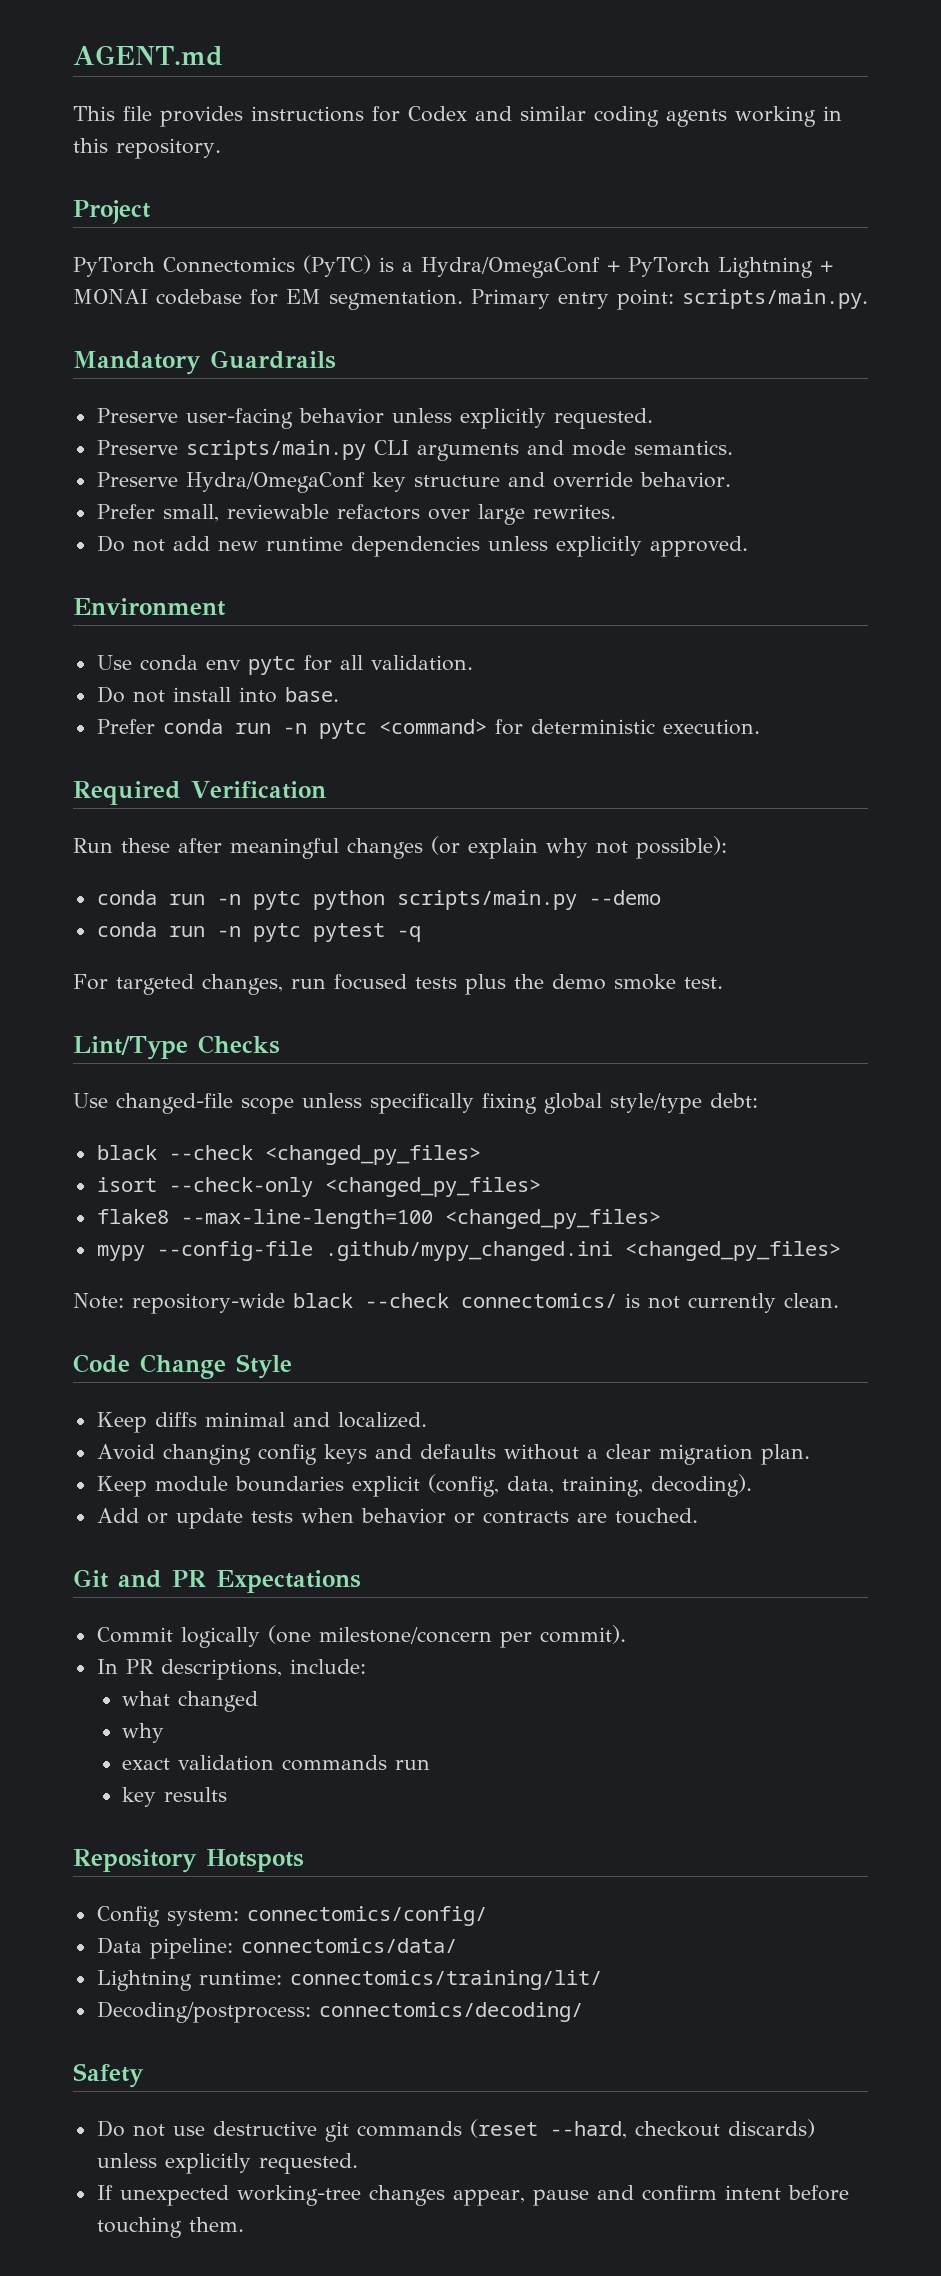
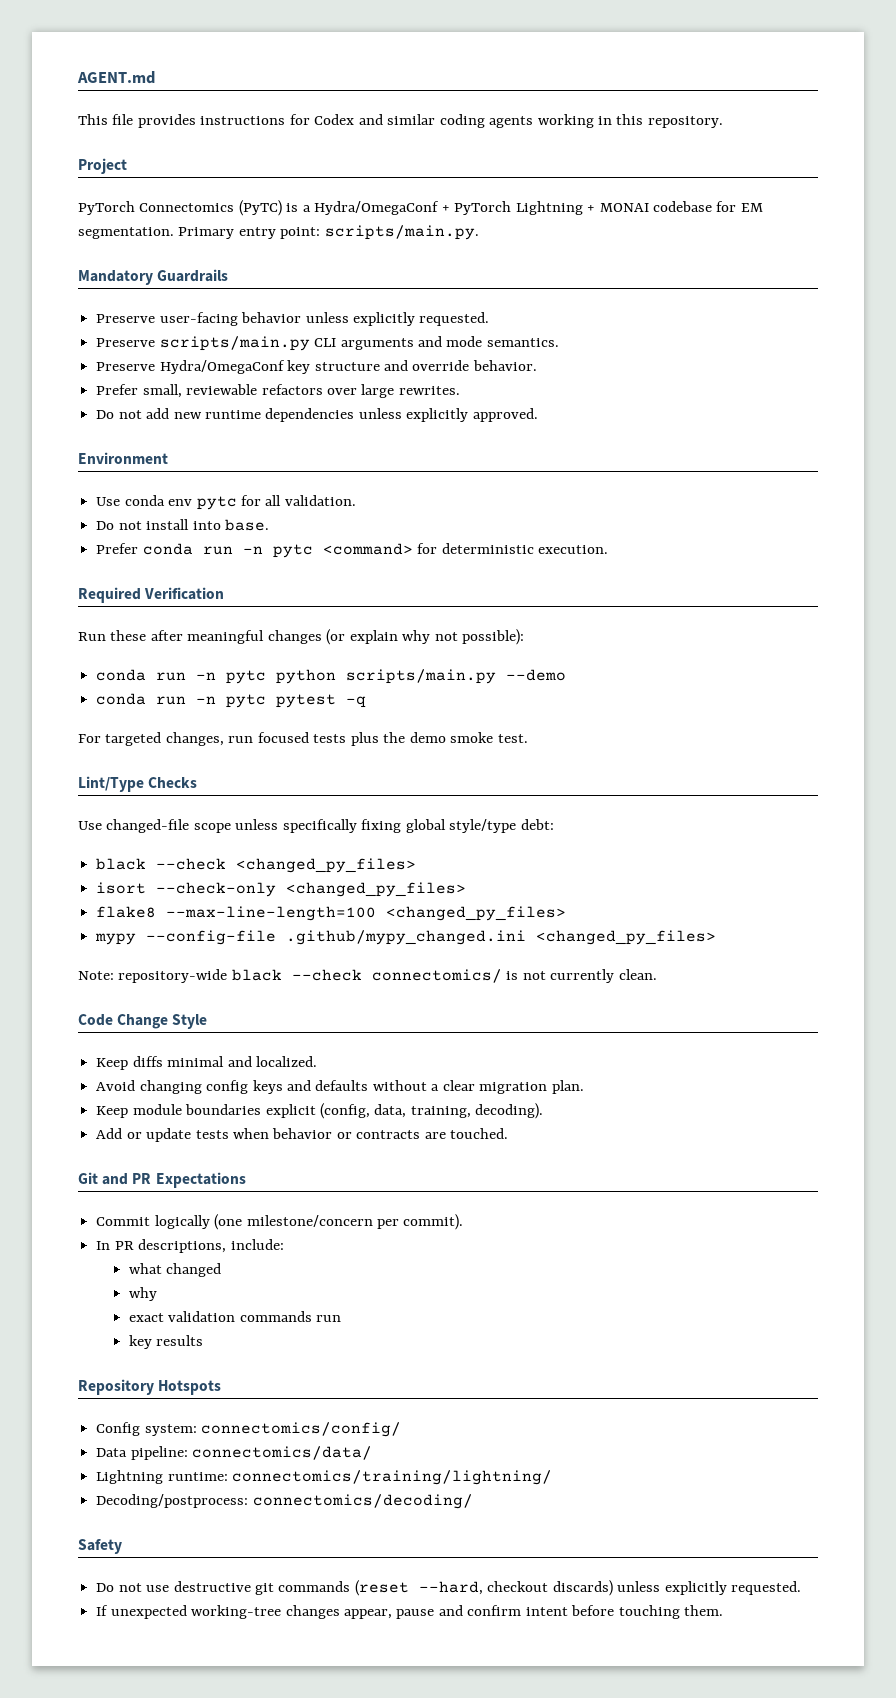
- Lightning runtime: connectomics/training/lit/
+ Lightning runtime: connectomics/training/lightning/

